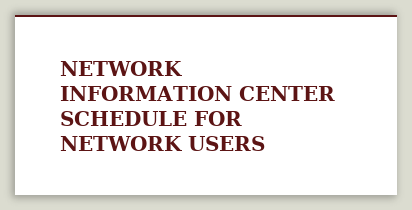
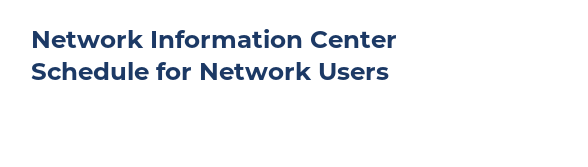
- NETWORK INFORMATION CENTER SCHEDULE FOR NETWORK USERS
+ Network Information Center Schedule for Network Users

